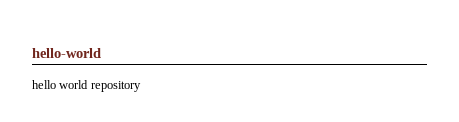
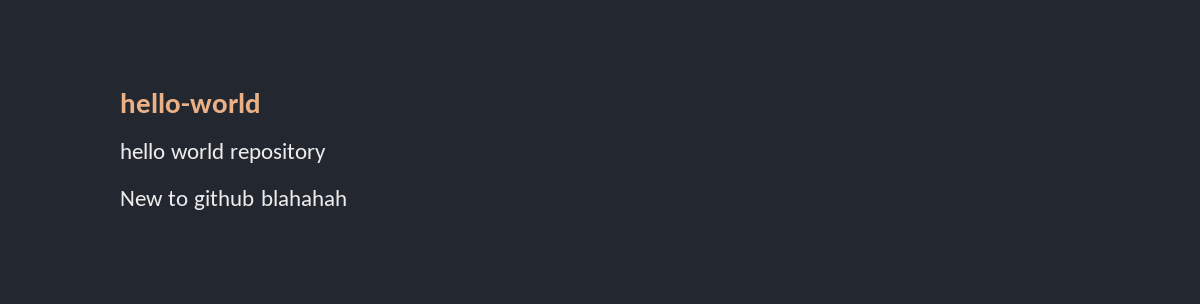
+ New to github blahahah

